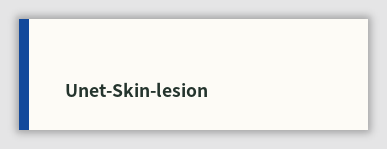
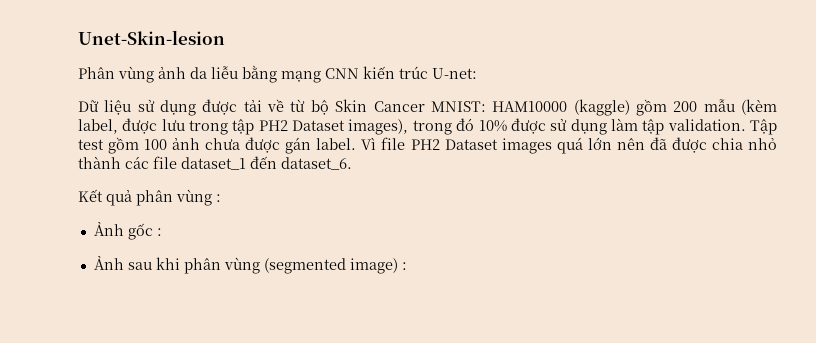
+ Phân vùng ảnh da liễu bằng mạng CNN kiến trúc U-net:
+ Dữ liệu sử dụng được tải về từ bộ Skin Cancer MNIST: HAM10000 (kaggle) gồm 200 mẫu (kèm label, được lưu trong tập PH2 Dataset images), trong đó 10% được sử dụng làm tập validation. Tập test gồm 100 ảnh chưa được gán label. Vì file PH2 Dataset images quá lớn nên đã được chia nhỏ thành các file dataset_1 đến dataset_6.
+ Kết quả phân vùng :
+ Ảnh gốc :
+ Ảnh sau khi phân vùng (segmented image) :

